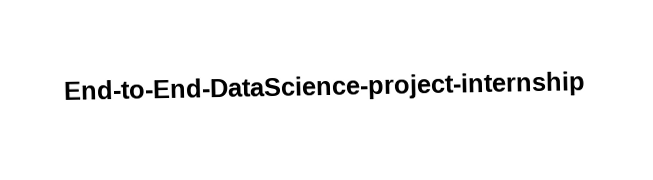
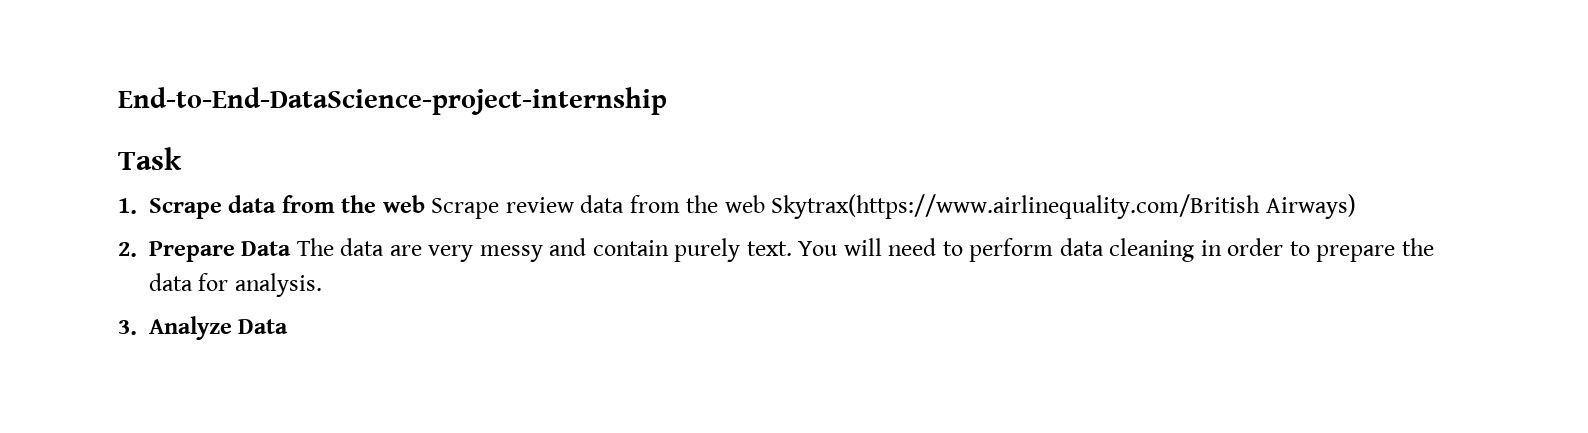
+ Task
+ 1. Scrape data from the web Scrape review data from the web Skytrax(https://www.airlinequality.com/British Airways)
+ 2. Prepare Data The data are very messy and contain purely text. You will need to perform data cleaning in order to prepare the data for analysis.
+ 3. Analyze Data

